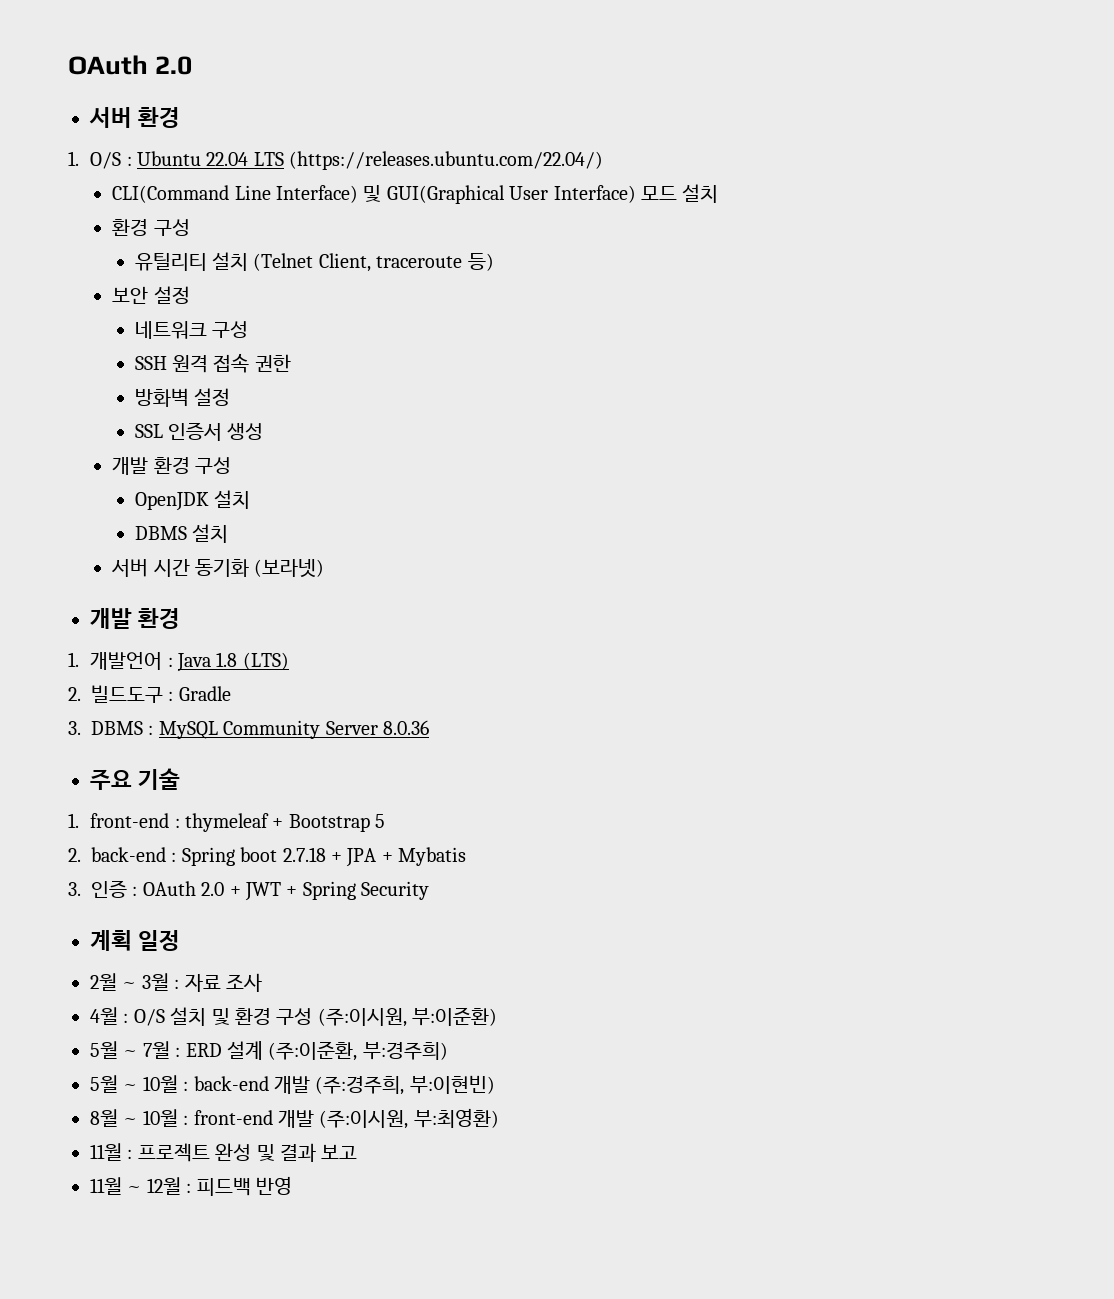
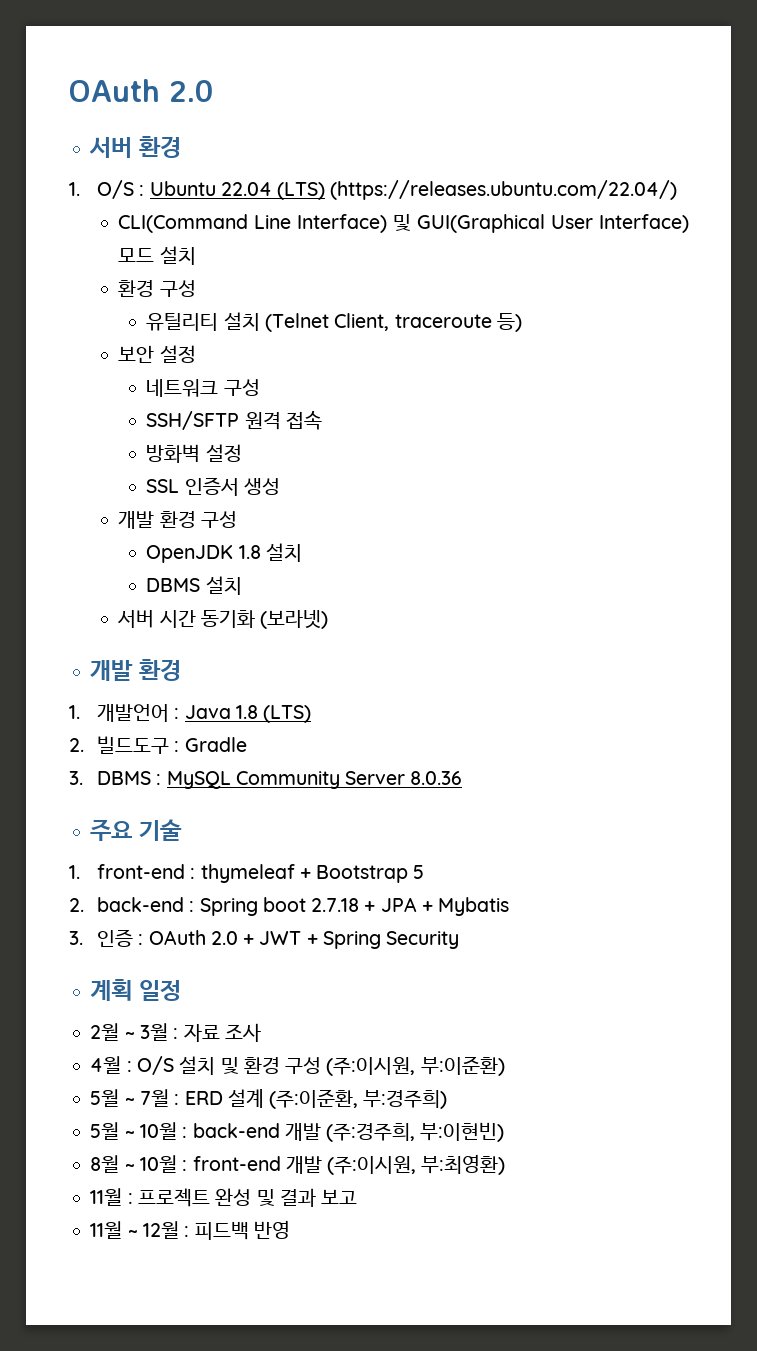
- 1. O/S : Ubuntu 22.04 LTS (https://releases.ubuntu.com/22.04/)
+ 1. O/S : Ubuntu 22.04 (LTS) (https://releases.ubuntu.com/22.04/)
- SSH 원격 접속 권한
+ SSH/SFTP 원격 접속
- OpenJDK 설치
+ OpenJDK 1.8 설치

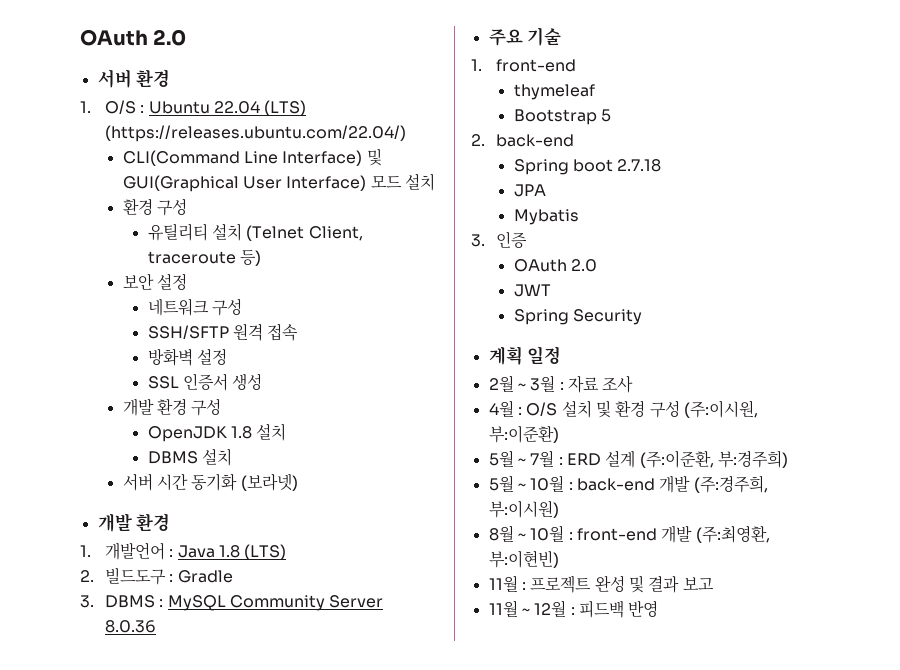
- 1. front-end : thymeleaf + Bootstrap 5
+ 1. front-end
+ thymeleaf
+ Bootstrap 5
- 2. back-end : Spring boot 2.7.18 + JPA + Mybatis
+ 2. back-end
+ Spring boot 2.7.18
+ JPA
+ Mybatis
- 3. 인증 : OAuth 2.0 + JWT + Spring Security
+ 3. 인증
+ OAuth 2.0
+ JWT
+ Spring Security
- 5월 ~ 10월 : back-end 개발 (주:경주희, 부:이현빈)
+ 5월 ~ 10월 : back-end 개발 (주:경주희, 부:이시원)
- 8월 ~ 10월 : front-end 개발 (주:이시원, 부:최영환)
+ 8월 ~ 10월 : front-end 개발 (주:최영환, 부:이현빈)

